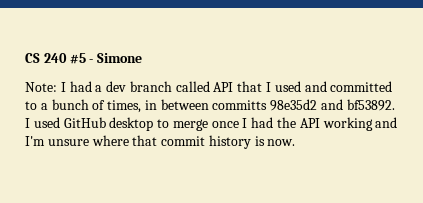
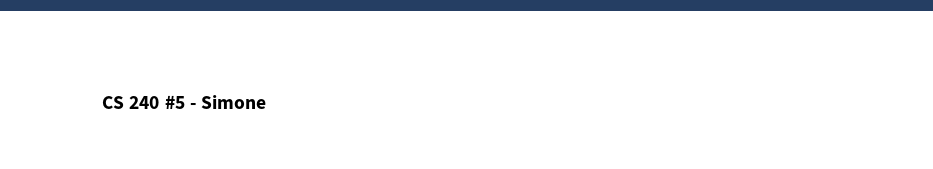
- Note: I had a dev branch called API that I used and committed to a bunch of times, in between committs 98e35d2 and bf53892. I used GitHub desktop to merge once I had the API working and I'm unsure where that commit history is now.

